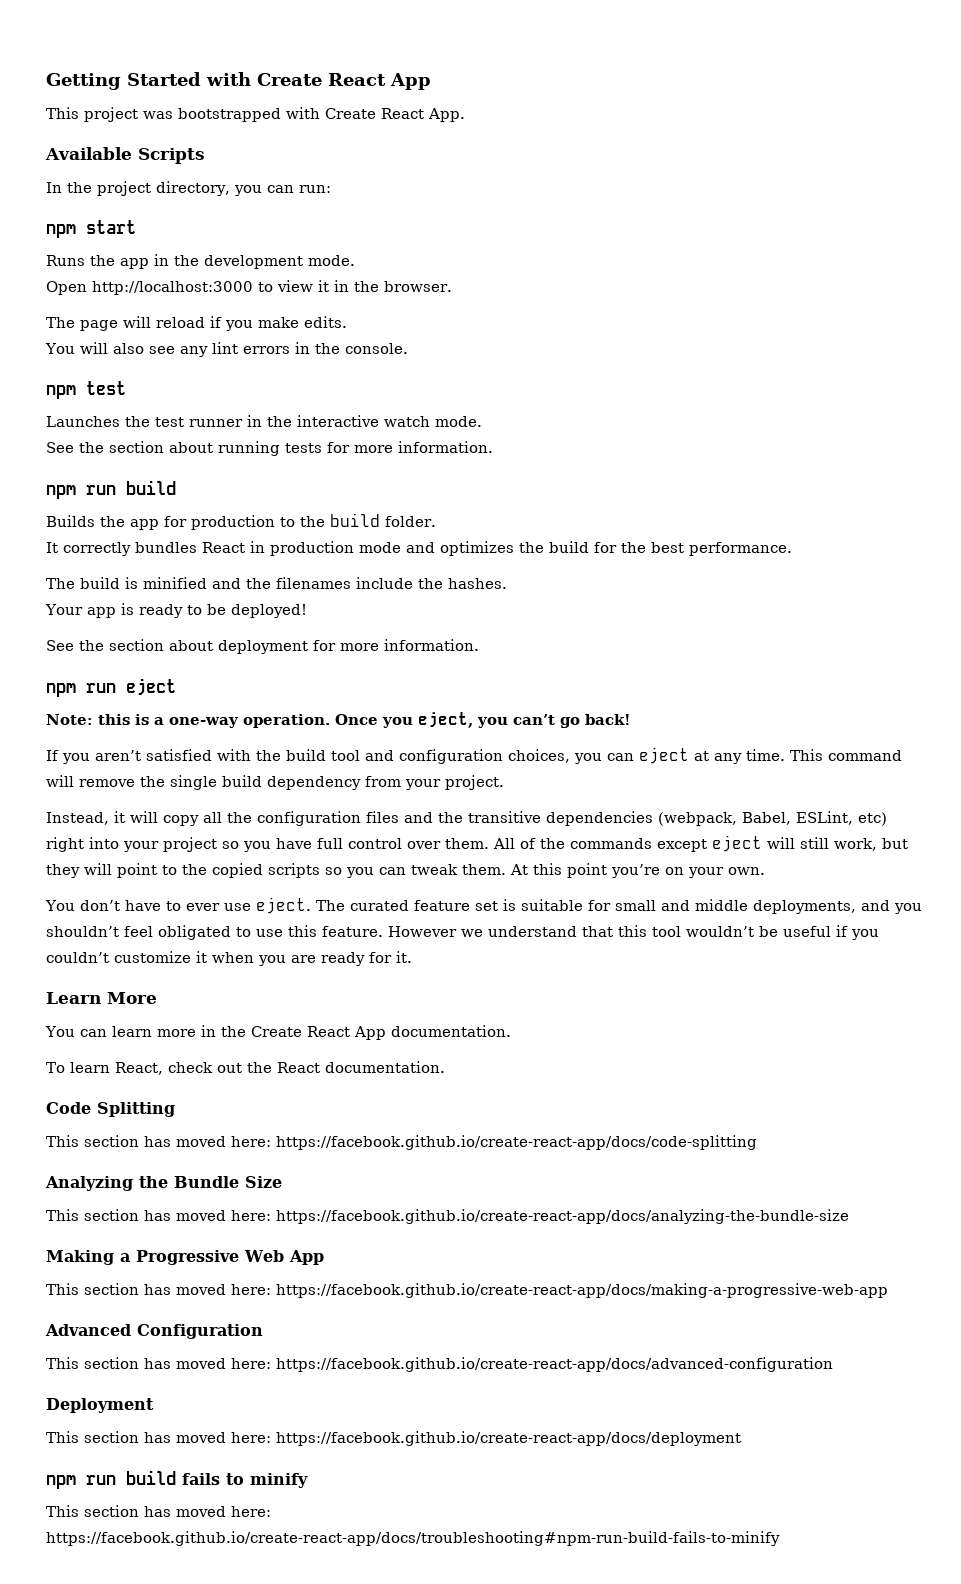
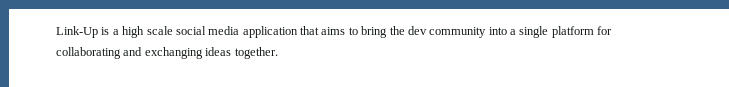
- Getting Started with Create React App
- This project was bootstrapped with Create React App.
- Available Scripts
- In the project directory, you can run:
- npm start
- Runs the app in the development mode.
- Open http://localhost:3000 to view it in the browser.
- The page will reload if you make edits.
- You will also see any lint errors in the console.
- npm test
- Launches the test runner in the interactive watch mode.
- See the section about running tests for more information.
- npm run build
- Builds the app for production to the build folder.
- It correctly bundles React in production mode and optimizes the build for the best performance.
- The build is minified and the filenames include the hashes.
- Your app is ready to be deployed!
- See the section about deployment for more information.
- npm run eject
- Note: this is a one-way operation. Once you eject, you can’t go back!
- If you aren’t satisfied with the build tool and configuration choices, you can eject at any time. This command will remove the single build dependency from your project.
- Instead, it will copy all the configuration files and the transitive dependencies (webpack, Babel, ESLint, etc) right into your project so you have full control over them. All of the commands except eject will still work, but they will point to the copied scripts so you can tweak them. At this point you’re on your own.
- You don’t have to ever use eject. The curated feature set is suitable for small and middle deployments, and you shouldn’t feel obligated to use this feature. However we understand that this tool wouldn’t be useful if you couldn’t customize it when you are ready for it.
- Learn More
- You can learn more in the Create React App documentation.
- To learn React, check out the React documentation.
- Code Splitting
- This section has moved here: https://facebook.github.io/create-react-app/docs/code-splitting
- Analyzing the Bundle Size
- This section has moved here: https://facebook.github.io/create-react-app/docs/analyzing-the-bundle-size
- Making a Progressive Web App
- This section has moved here: https://facebook.github.io/create-react-app/docs/making-a-progressive-web-app
- Advanced Configuration
- This section has moved here: https://facebook.github.io/create-react-app/docs/advanced-configuration
- Deployment
- This section has moved here: https://facebook.github.io/create-react-app/docs/deployment
- npm run build fails to minify
- This section has moved here: https://facebook.github.io/create-react-app/docs/troubleshooting#npm-run-build-fails-to-minify
+ Link-Up is a high scale social media application that aims to bring the dev community into a single platform for collaborating and exchanging ideas together.

